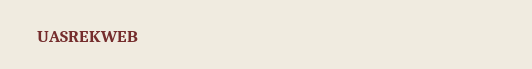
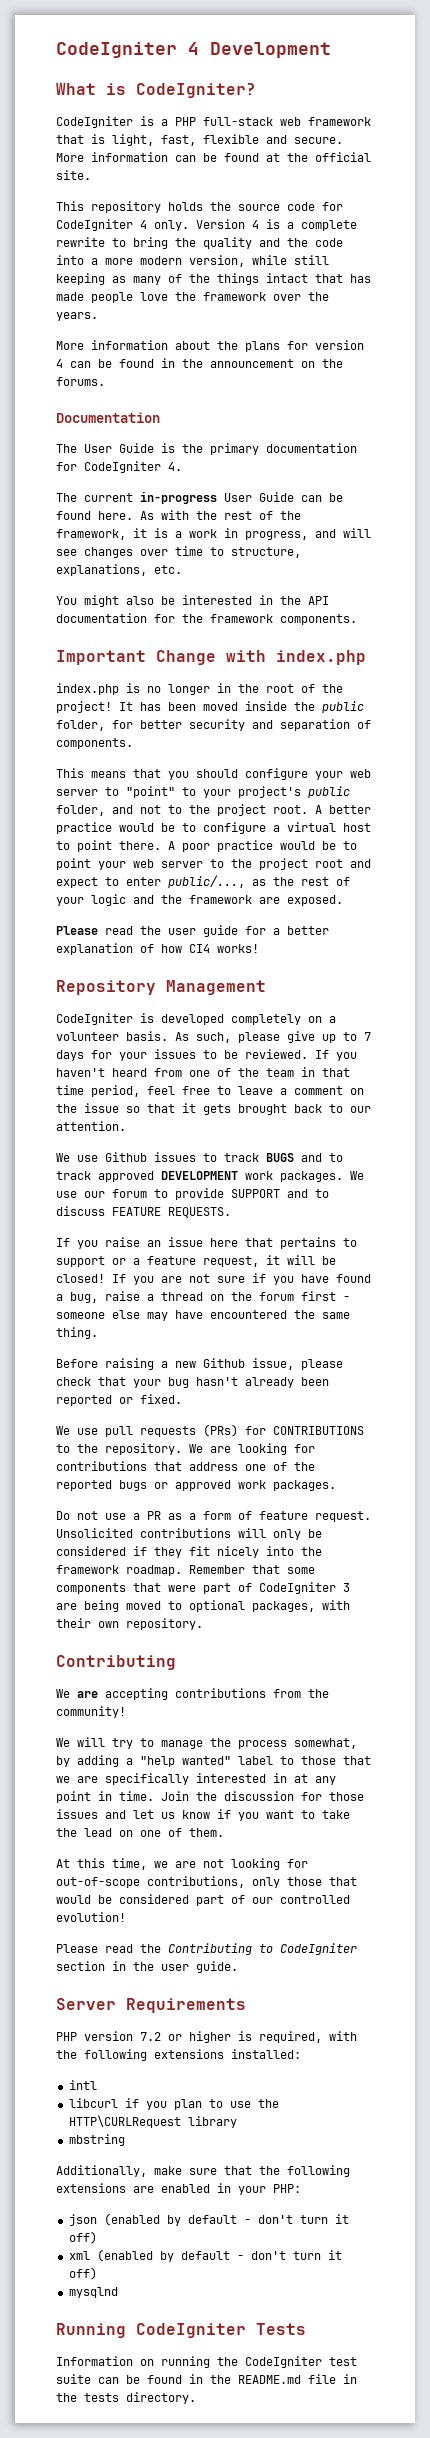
- UASREKWEB
+ CodeIgniter 4 Development
+ What is CodeIgniter?
+ CodeIgniter is a PHP full-stack web framework that is light, fast, flexible and secure. More information can be found at the official site.
+ This repository holds the source code for CodeIgniter 4 only. Version 4 is a complete rewrite to bring the quality and the code into a more modern version, while still keeping as many of the things intact that has made people love the framework over the years.
+ More information about the plans for version 4 can be found in the announcement on the forums.
+ Documentation
+ The User Guide is the primary documentation for CodeIgniter 4.
+ The current in-progress User Guide can be found here. As with the rest of the framework, it is a work in progress, and will see changes over time to structure, explanations, etc.
+ You might also be interested in the API documentation for the framework components.
+ Important Change with index.php
+ index.php is no longer in the root of the project! It has been moved inside the public folder, for better security and separation of components.
+ This means that you should configure your web server to "point" to your project's public folder, and not to the project root. A better practice would be to configure a virtual host to point there. A poor practice would be to point your web server to the project root and expect to enter public/..., as the rest of your logic and the framework are exposed.
+ Please read the user guide for a better explanation of how CI4 works!
+ Repository Management
+ CodeIgniter is developed completely on a volunteer basis. As such, please give up to 7 days for your issues to be reviewed. If you haven't heard from one of the team in that time period, feel free to leave a comment on the issue so that it gets brought back to our attention.
+ We use Github issues to track BUGS and to track approved DEVELOPMENT work packages. We use our forum to provide SUPPORT and to discuss FEATURE REQUESTS.
+ If you raise an issue here that pertains to support or a feature request, it will be closed! If you are not sure if you have found a bug, raise a thread on the forum first - someone else may have encountered the same thing.
+ Before raising a new Github issue, please check that your bug hasn't already been reported or fixed.
+ We use pull requests (PRs) for CONTRIBUTIONS to the repository. We are looking for contributions that address one of the reported bugs or approved work packages.
+ Do not use a PR as a form of feature request. Unsolicited contributions will only be considered if they fit nicely into the framework roadmap. Remember that some components that were part of CodeIgniter 3 are being moved to optional packages, with their own repository.
+ Contributing
+ We are accepting contributions from the community!
+ We will try to manage the process somewhat, by adding a "help wanted" label to those that we are specifically interested in at any point in time. Join the discussion for those issues and let us know if you want to take the lead on one of them.
+ At this time, we are not looking for out-of-scope contributions, only those that would be considered part of our controlled evolution!
+ Please read the Contributing to CodeIgniter section in the user guide.
+ Server Requirements
+ PHP version 7.2 or higher is required, with the following extensions installed:
+ intl
+ libcurl if you plan to use the HTTP\CURLRequest library
+ mbstring
+ Additionally, make sure that the following extensions are enabled in your PHP:
+ json (enabled by default - don't turn it off)
+ xml (enabled by default - don't turn it off)
+ mysqlnd
+ Running CodeIgniter Tests
+ Information on running the CodeIgniter test suite can be found in the README.md file in the tests directory.

